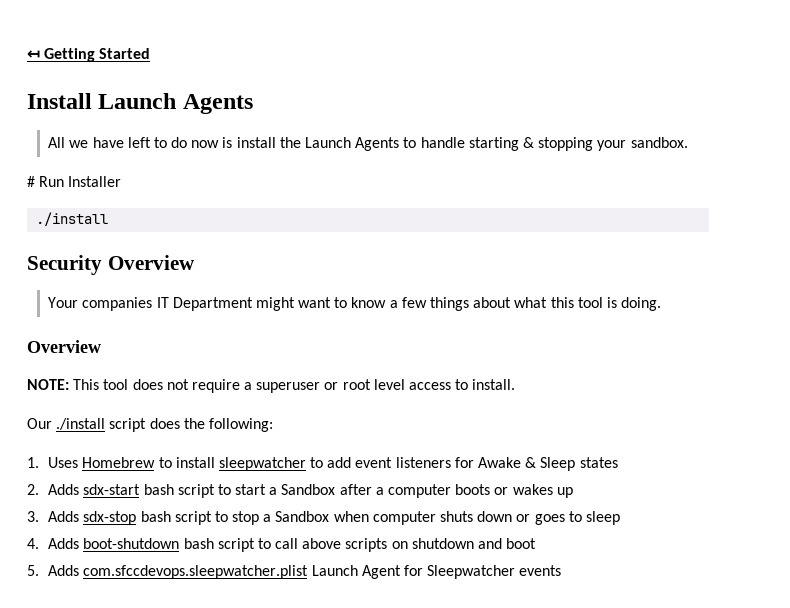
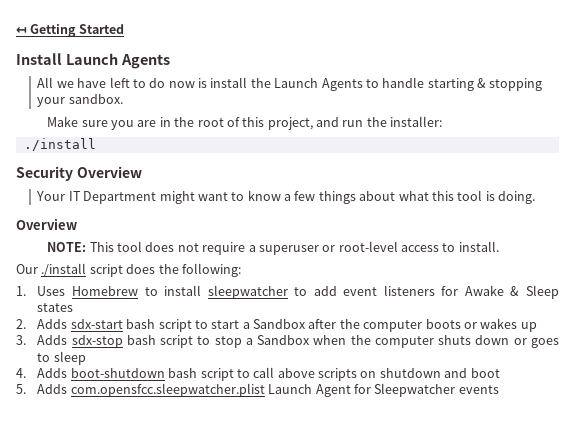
- # Run Installer
+ Make sure you are in the root of this project, and run the installer:
- Your companies IT Department might want to know a few things about what this tool is doing.
+ Your IT Department might want to know a few things about what this tool is doing.
- NOTE: This tool does not require a superuser or root level access to install.
+ NOTE: This tool does not require a superuser or root-level access to install.
- 2. Adds sdx-start bash script to start a Sandbox after a computer boots or wakes up
+ 2. Adds sdx-start bash script to start a Sandbox after the computer boots or wakes up
- 3. Adds sdx-stop bash script to stop a Sandbox when computer shuts down or goes to sleep
+ 3. Adds sdx-stop bash script to stop a Sandbox when the computer shuts down or goes to sleep
- 5. Adds com.sfccdevops.sleepwatcher.plist Launch Agent for Sleepwatcher events
+ 5. Adds com.opensfcc.sleepwatcher.plist Launch Agent for Sleepwatcher events

